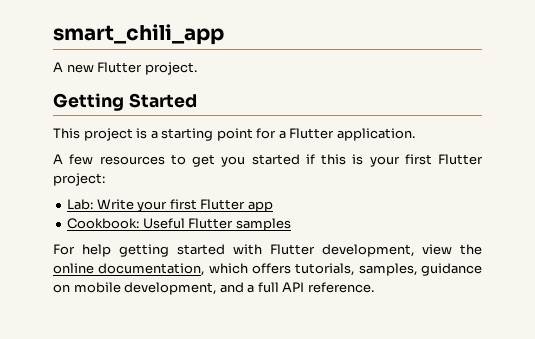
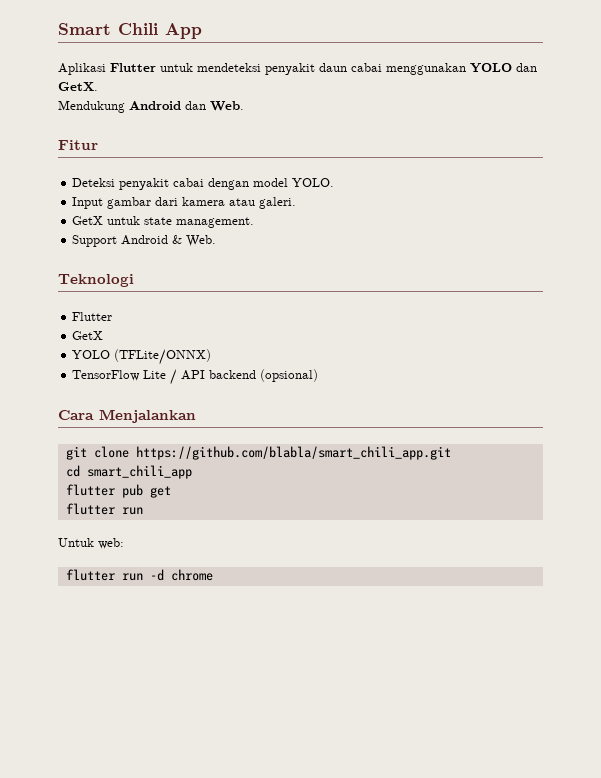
- smart_chili_app
- A new Flutter project.
- Getting Started
- This project is a starting point for a Flutter application.
- A few resources to get you started if this is your first Flutter project:
- Lab: Write your first Flutter app
- Cookbook: Useful Flutter samples
- For help getting started with Flutter development, view the online documentation, which offers tutorials, samples, guidance on mobile development, and a full API reference.
+ Smart Chili App
+ Aplikasi Flutter untuk mendeteksi penyakit daun cabai menggunakan YOLO dan GetX.
+ Mendukung Android dan Web.
+ Fitur
+ Deteksi penyakit cabai dengan model YOLO.
+ Input gambar dari kamera atau galeri.
+ GetX untuk state management.
+ Support Android & Web.
+ Teknologi
+ Flutter
+ GetX
+ YOLO (TFLite/ONNX)
+ TensorFlow Lite / API backend (opsional)
+ Cara Menjalankan
+ git clone https://github.com/blabla/smart_chili_app.git
+ cd smart_chili_app
+ flutter pub get
+ flutter run
+ Untuk web:
+ flutter run -d chrome

